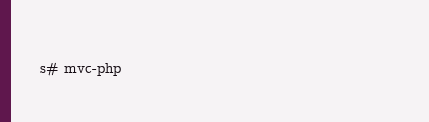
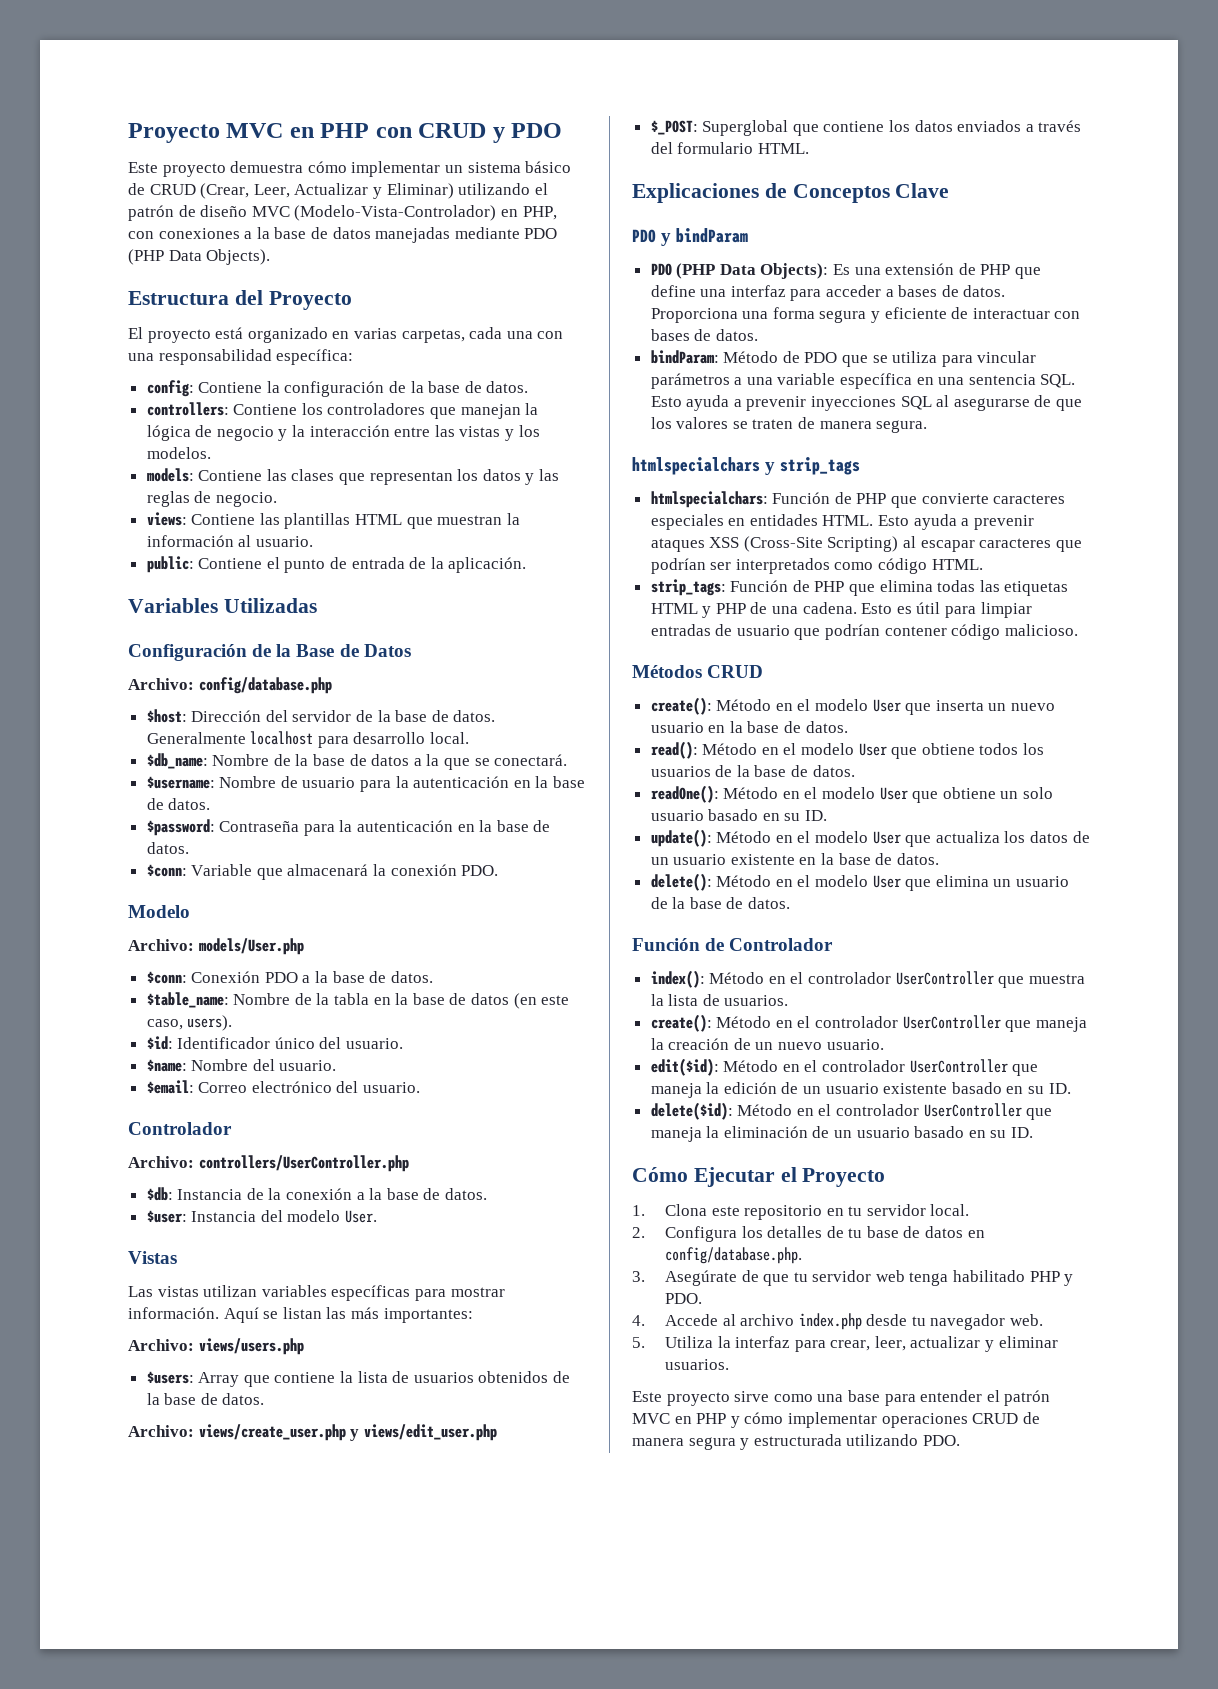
- s# mvc-php
+ Proyecto MVC en PHP con CRUD y PDO
+ Este proyecto demuestra cómo implementar un sistema básico de CRUD (Crear, Leer, Actualizar y Eliminar) utilizando el patrón de diseño MVC (Modelo-Vista-Controlador) en PHP, con conexiones a la base de datos manejadas mediante PDO (PHP Data Objects).
+ Estructura del Proyecto
+ El proyecto está organizado en varias carpetas, cada una con una responsabilidad específica:
+ config: Contiene la configuración de la base de datos.
+ controllers: Contiene los controladores que manejan la lógica de negocio y la interacción entre las vistas y los modelos.
+ models: Contiene las clases que representan los datos y las reglas de negocio.
+ views: Contiene las plantillas HTML que muestran la información al usuario.
+ public: Contiene el punto de entrada de la aplicación.
+ Variables Utilizadas
+ Configuración de la Base de Datos
+ Archivo: config/database.php
+ $host: Dirección del servidor de la base de datos. Generalmente localhost para desarrollo local.
+ $db_name: Nombre de la base de datos a la que se conectará.
+ $username: Nombre de usuario para la autenticación en la base de datos.
+ $password: Contraseña para la autenticación en la base de datos.
+ $conn: Variable que almacenará la conexión PDO.
+ Modelo
+ Archivo: models/User.php
+ $conn: Conexión PDO a la base de datos.
+ $table_name: Nombre de la tabla en la base de datos (en este caso, users).
+ $id: Identificador único del usuario.
+ $name: Nombre del usuario.
+ $email: Correo electrónico del usuario.
+ Controlador
+ Archivo: controllers/UserController.php
+ $db: Instancia de la conexión a la base de datos.
+ $user: Instancia del modelo User.
+ Vistas
+ Las vistas utilizan variables específicas para mostrar información. Aquí se listan las más importantes:
+ Archivo: views/users.php
+ $users: Array que contiene la lista de usuarios obtenidos de la base de datos.
+ Archivo: views/create_user.php y views/edit_user.php
+ $_POST: Superglobal que contiene los datos enviados a través del formulario HTML.
+ Explicaciones de Conceptos Clave
+ PDO y bindParam
+ PDO (PHP Data Objects): Es una extensión de PHP que define una interfaz para acceder a bases de datos. Proporciona una forma segura y eficiente de interactuar con bases de datos.
+ bindParam: Método de PDO que se utiliza para vincular parámetros a una variable específica en una sentencia SQL. Esto ayuda a prevenir inyecciones SQL al asegurarse de que los valores se traten de manera segura.
+ htmlspecialchars y strip_tags
+ htmlspecialchars: Función de PHP que convierte caracteres especiales en entidades HTML. Esto ayuda a prevenir ataques XSS (Cross-Site Scripting) al escapar caracteres que podrían ser interpretados como código HTML.
+ strip_tags: Función de PHP que elimina todas las etiquetas HTML y PHP de una cadena. Esto es útil para limpiar entradas de usuario que podrían contener código malicioso.
+ Métodos CRUD
+ create(): Método en el modelo User que inserta un nuevo usuario en la base de datos.
+ read(): Método en el modelo User que obtiene todos los usuarios de la base de datos.
+ readOne(): Método en el modelo User que obtiene un solo usuario basado en su ID.
+ update(): Método en el modelo User que actualiza los datos de un usuario existente en la base de datos.
+ delete(): Método en el modelo User que elimina un usuario de la base de datos.
+ Función de Controlador
+ index(): Método en el controlador UserController que muestra la lista de usuarios.
+ create(): Método en el controlador UserController que maneja la creación de un nuevo usuario.
+ edit($id): Método en el controlador UserController que maneja la edición de un usuario existente basado en su ID.
+ delete($id): Método en el controlador UserController que maneja la eliminación de un usuario basado en su ID.
+ Cómo Ejecutar el Proyecto
+ 1. Clona este repositorio en tu servidor local.
+ 2. Configura los detalles de tu base de datos en config/database.php.
+ 3. Asegúrate de que tu servidor web tenga habilitado PHP y PDO.
+ 4. Accede al archivo index.php desde tu navegador web.
+ 5. Utiliza la interfaz para crear, leer, actualizar y eliminar usuarios.
+ Este proyecto sirve como una base para entender el patrón MVC en PHP y cómo implementar operaciones CRUD de manera segura y estructurada utilizando PDO.

